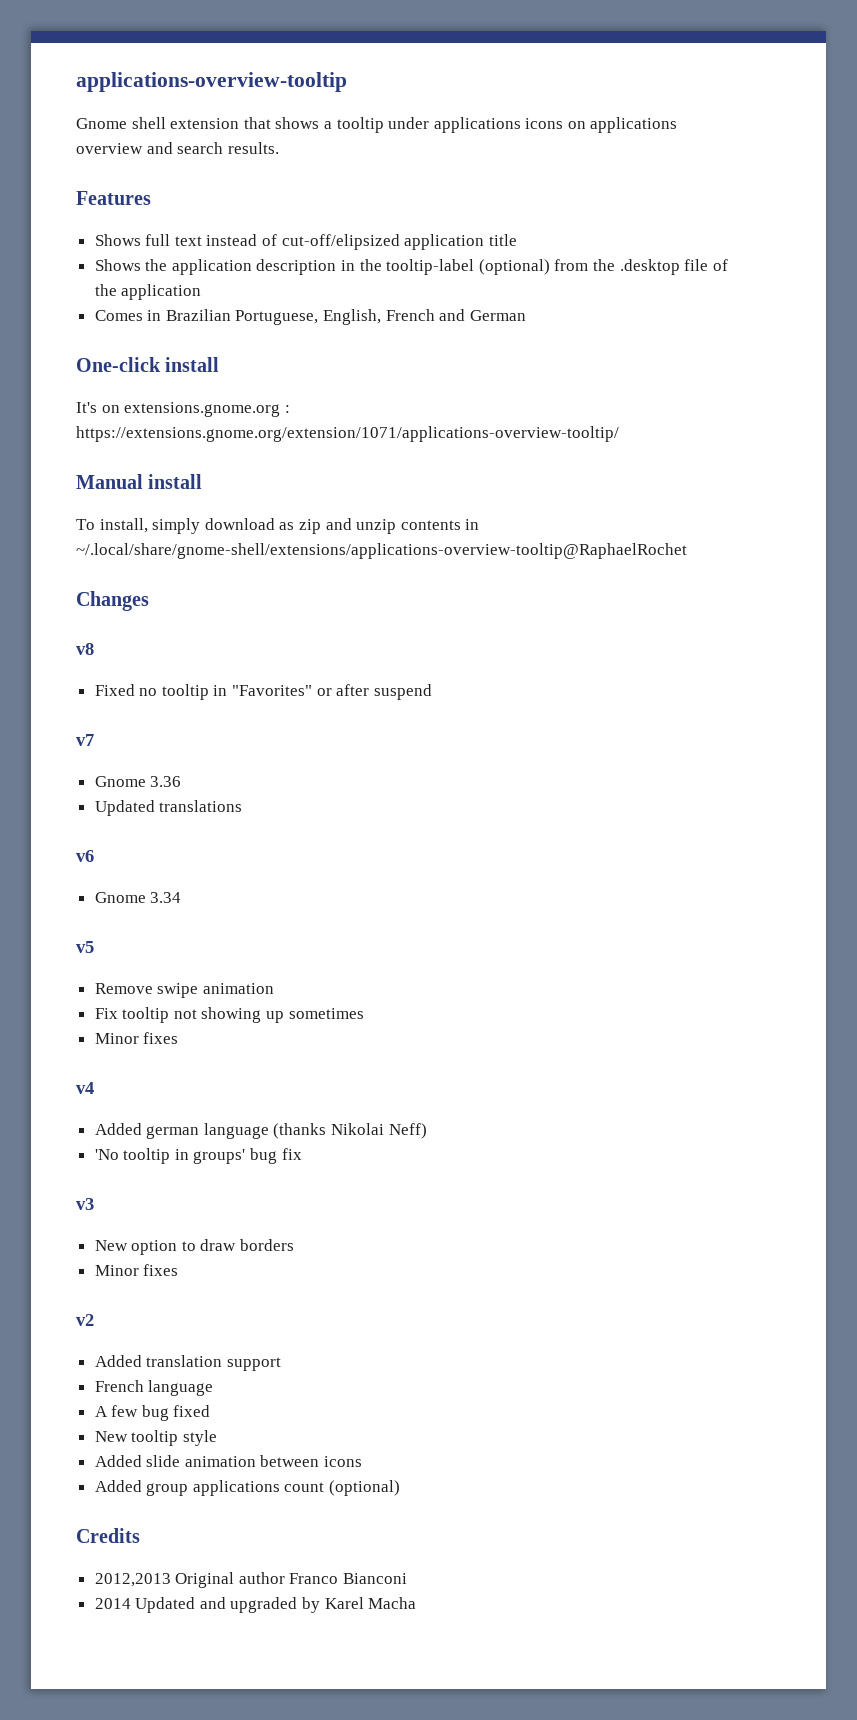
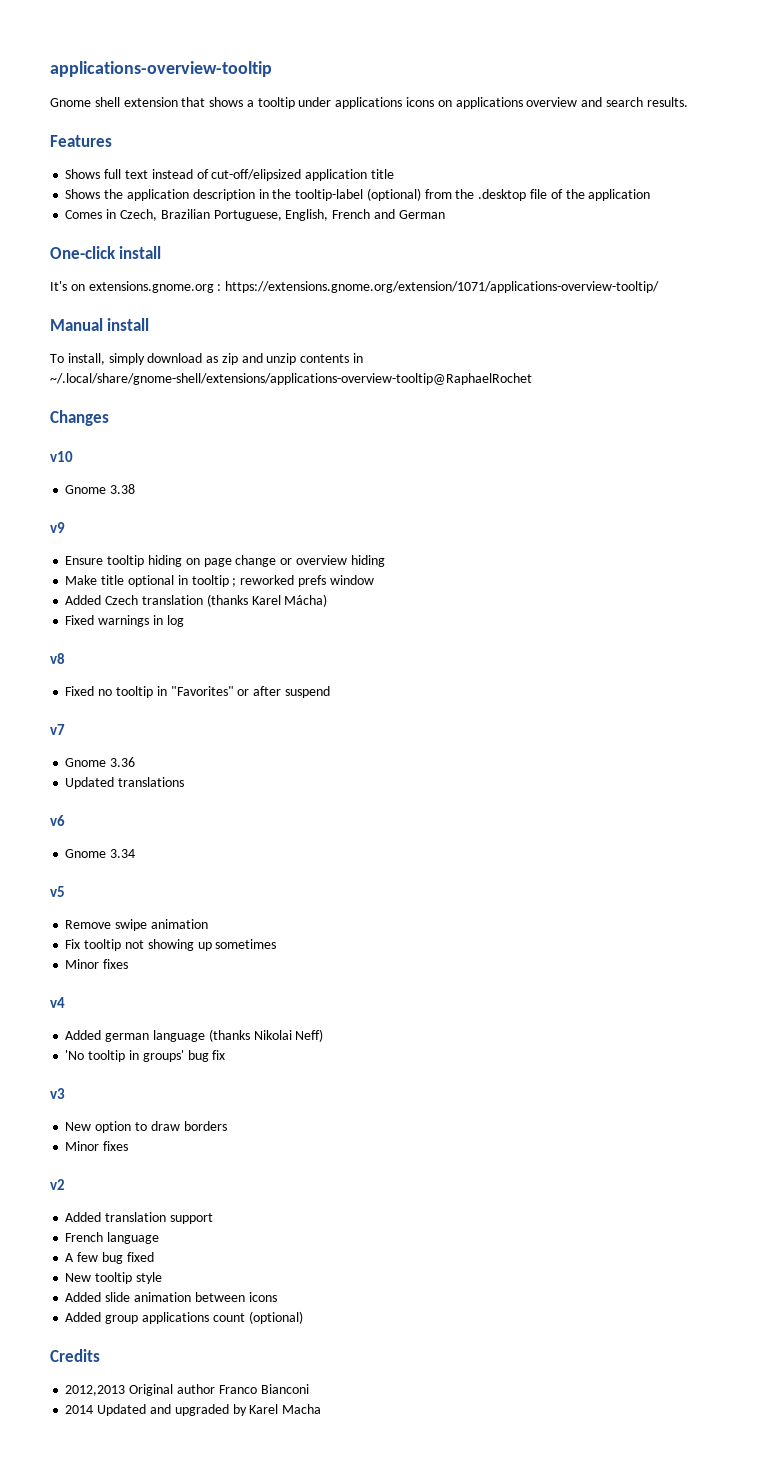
- Comes in Brazilian Portuguese, English, French and German
+ Comes in Czech, Brazilian Portuguese, English, French and German
+ v10
+ Gnome 3.38
+ v9
+ Ensure tooltip hiding on page change or overview hiding
+ Make title optional in tooltip ; reworked prefs window
+ Added Czech translation (thanks Karel Mácha)
+ Fixed warnings in log

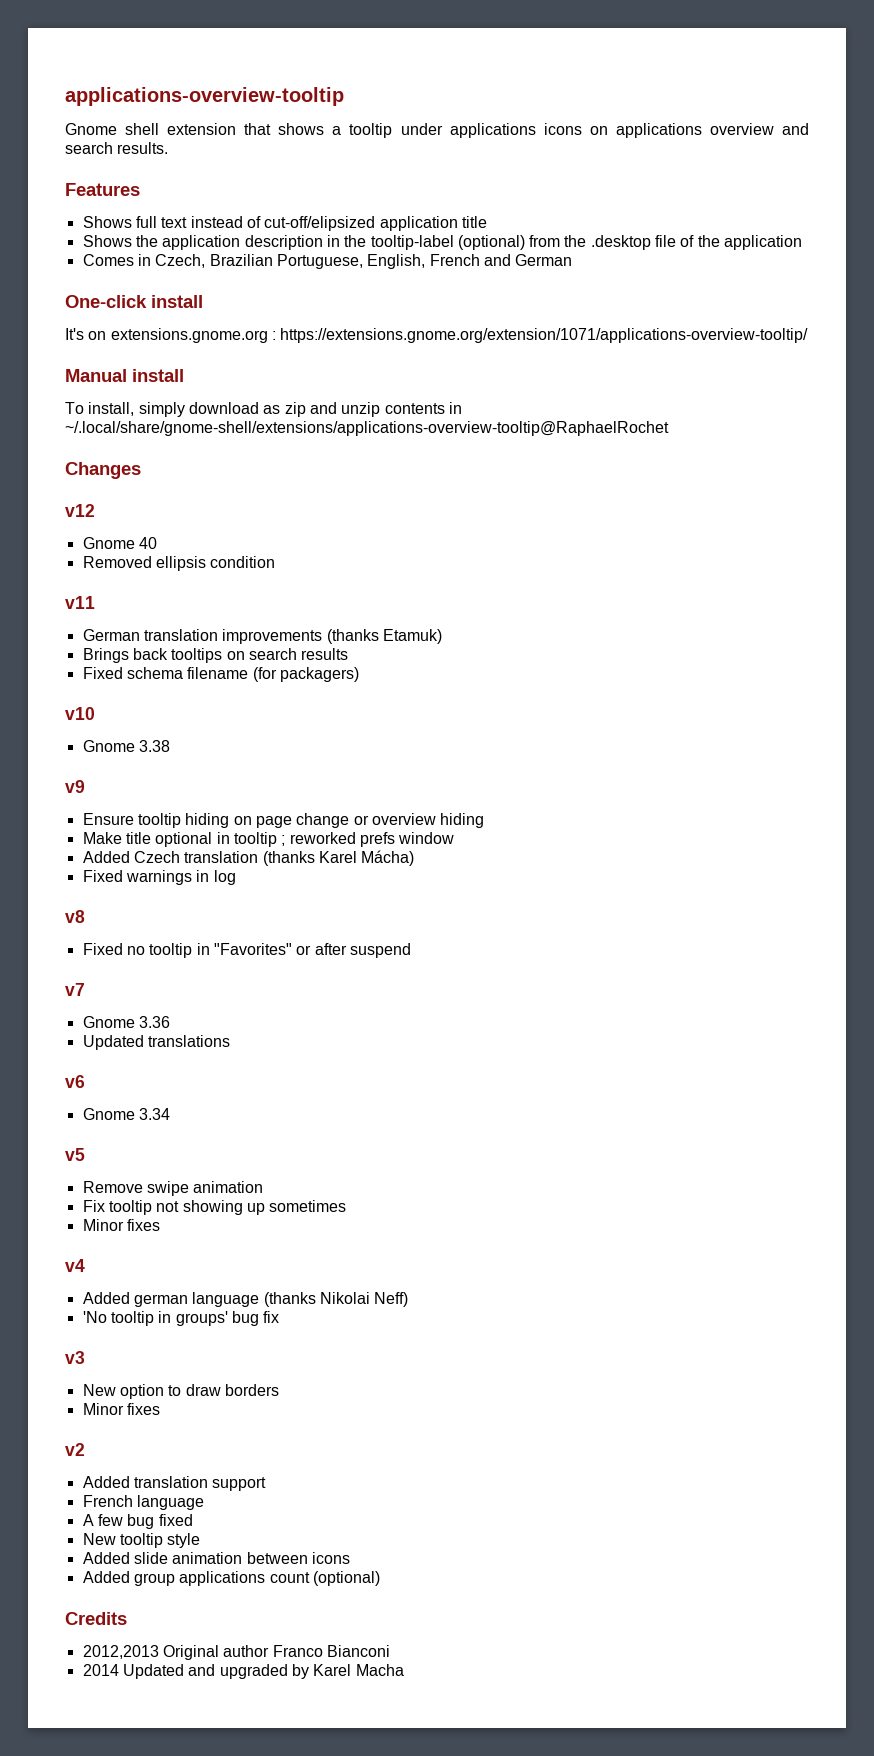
+ v12
+ Gnome 40
+ Removed ellipsis condition
+ v11
+ German translation improvements (thanks Etamuk)
+ Brings back tooltips on search results
+ Fixed schema filename (for packagers)

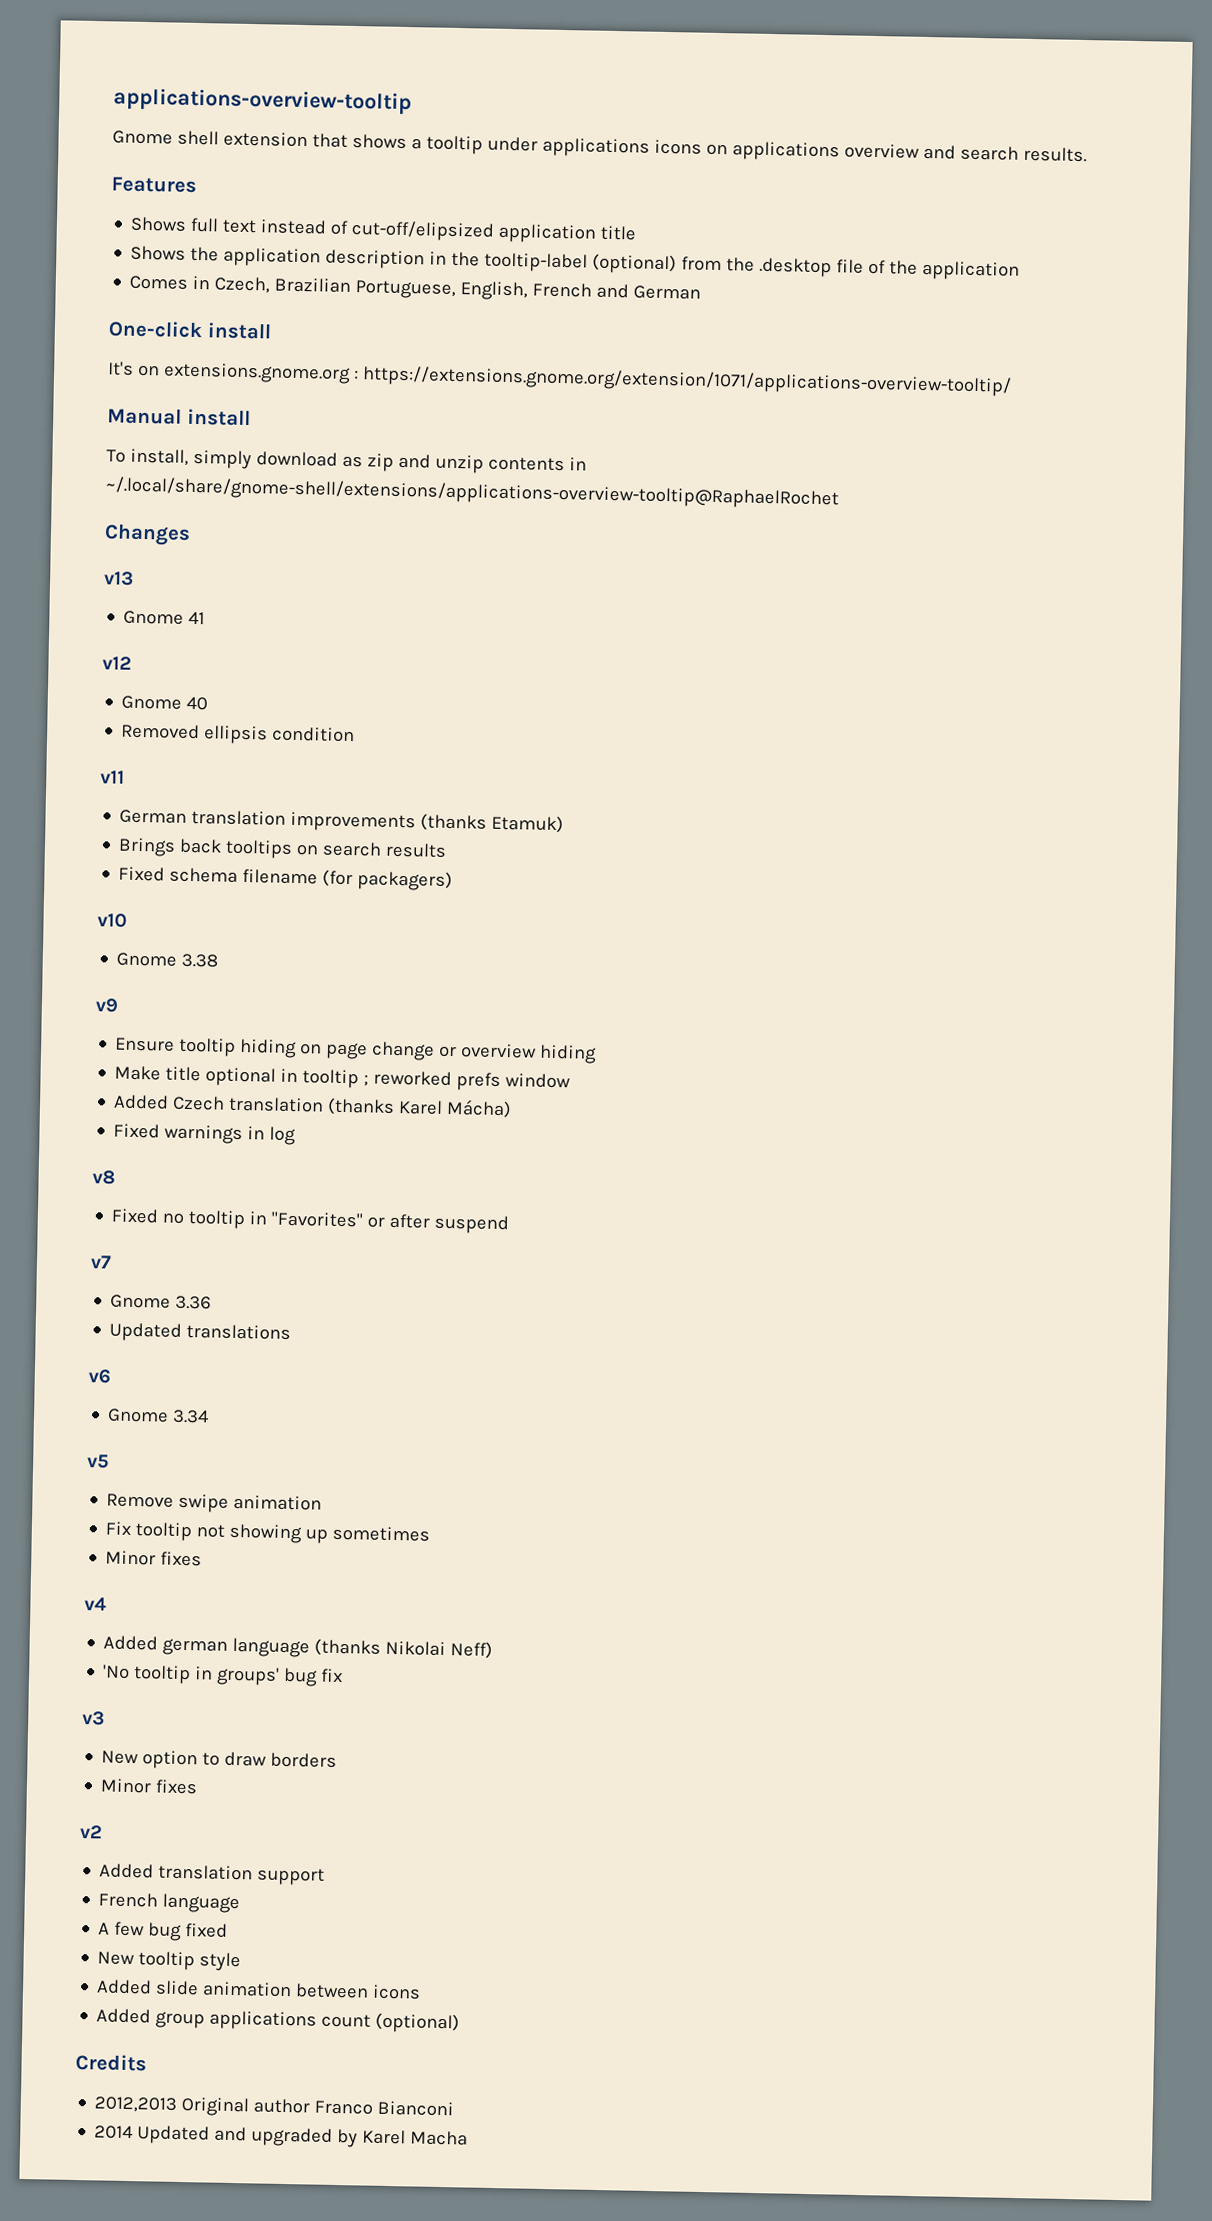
+ v13
+ Gnome 41

